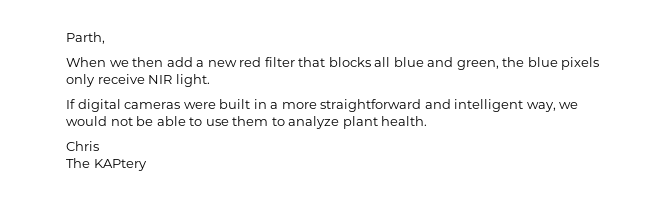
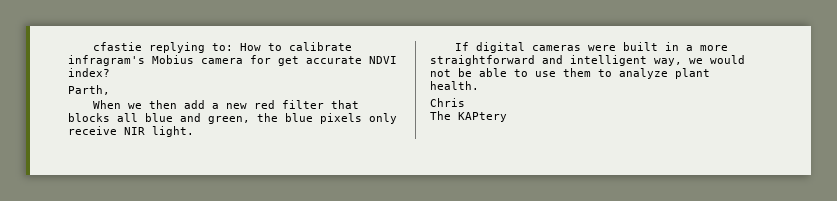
+ cfastie replying to: How to calibrate infragram's Mobius camera for get accurate NDVI index?

